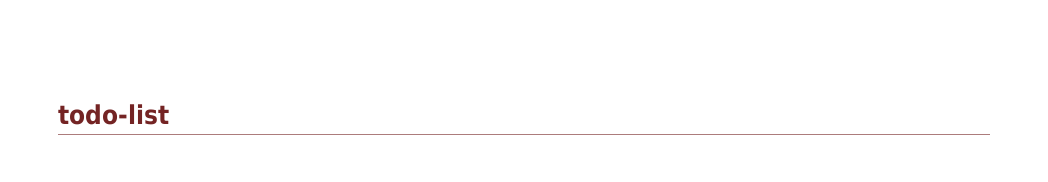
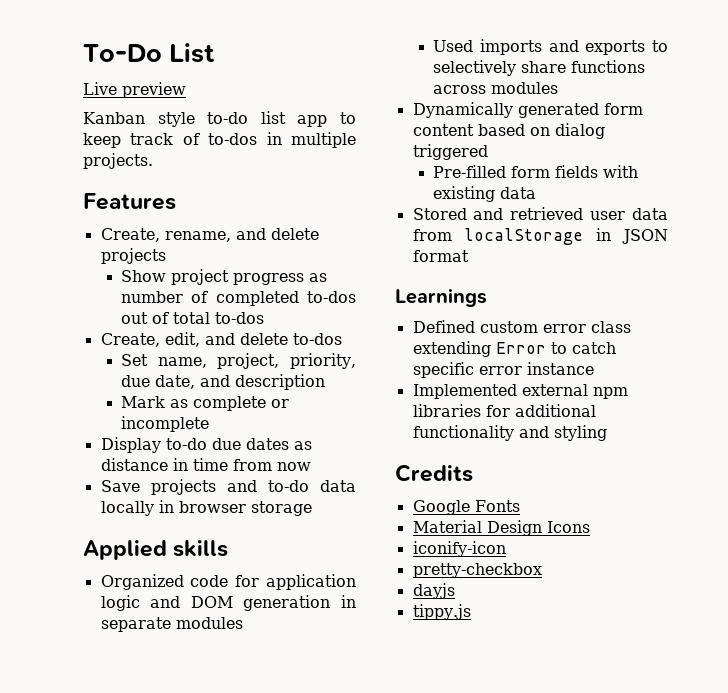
- todo-list
+ To-Do List
+ Live preview
+ Kanban style to-do list app to keep track of to-dos in multiple projects.
+ Features
+ Create, rename, and delete projects
+ Show project progress as number of completed to-dos out of total to-dos
+ Create, edit, and delete to-dos
+ Set name, project, priority, due date, and description
+ Mark as complete or incomplete
+ Display to-do due dates as distance in time from now
+ Save projects and to-do data locally in browser storage
+ Applied skills
+ Organized code for application logic and DOM generation in separate modules
+ Used imports and exports to selectively share functions across modules
+ Dynamically generated form content based on dialog triggered
+ Pre-filled form fields with existing data
+ Stored and retrieved user data from localStorage in JSON format
+ Learnings
+ Defined custom error class extending Error to catch specific error instance
+ Implemented external npm libraries for additional functionality and styling
+ Credits
+ Google Fonts
+ Material Design Icons
+ iconify-icon
+ pretty-checkbox
+ dayjs
+ tippy.js

